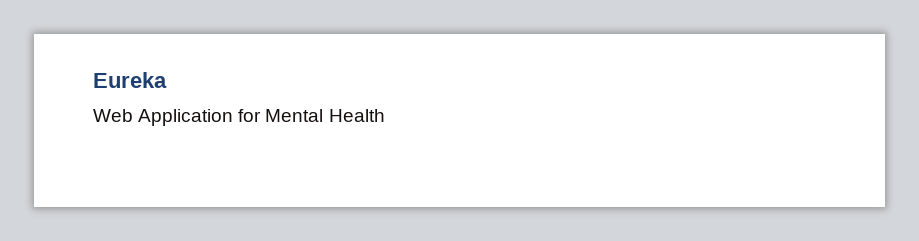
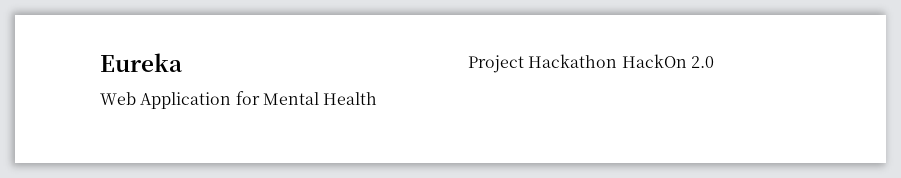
- Web Application for Mental Health
+ Web Application for Mental Health Project Hackathon HackOn 2.0

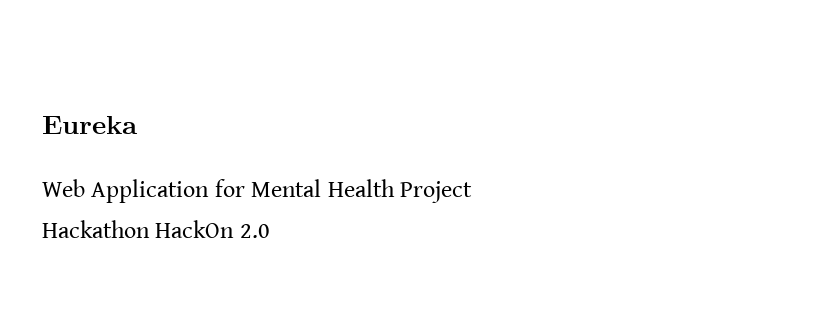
- Web Application for Mental Health Project Hackathon HackOn 2.0
+ Web Application for Mental Health Project
+ Hackathon HackOn 2.0

